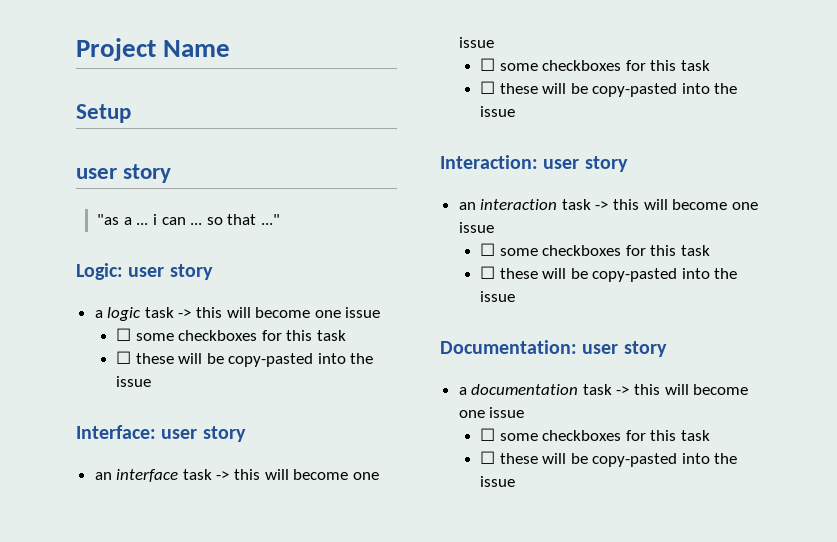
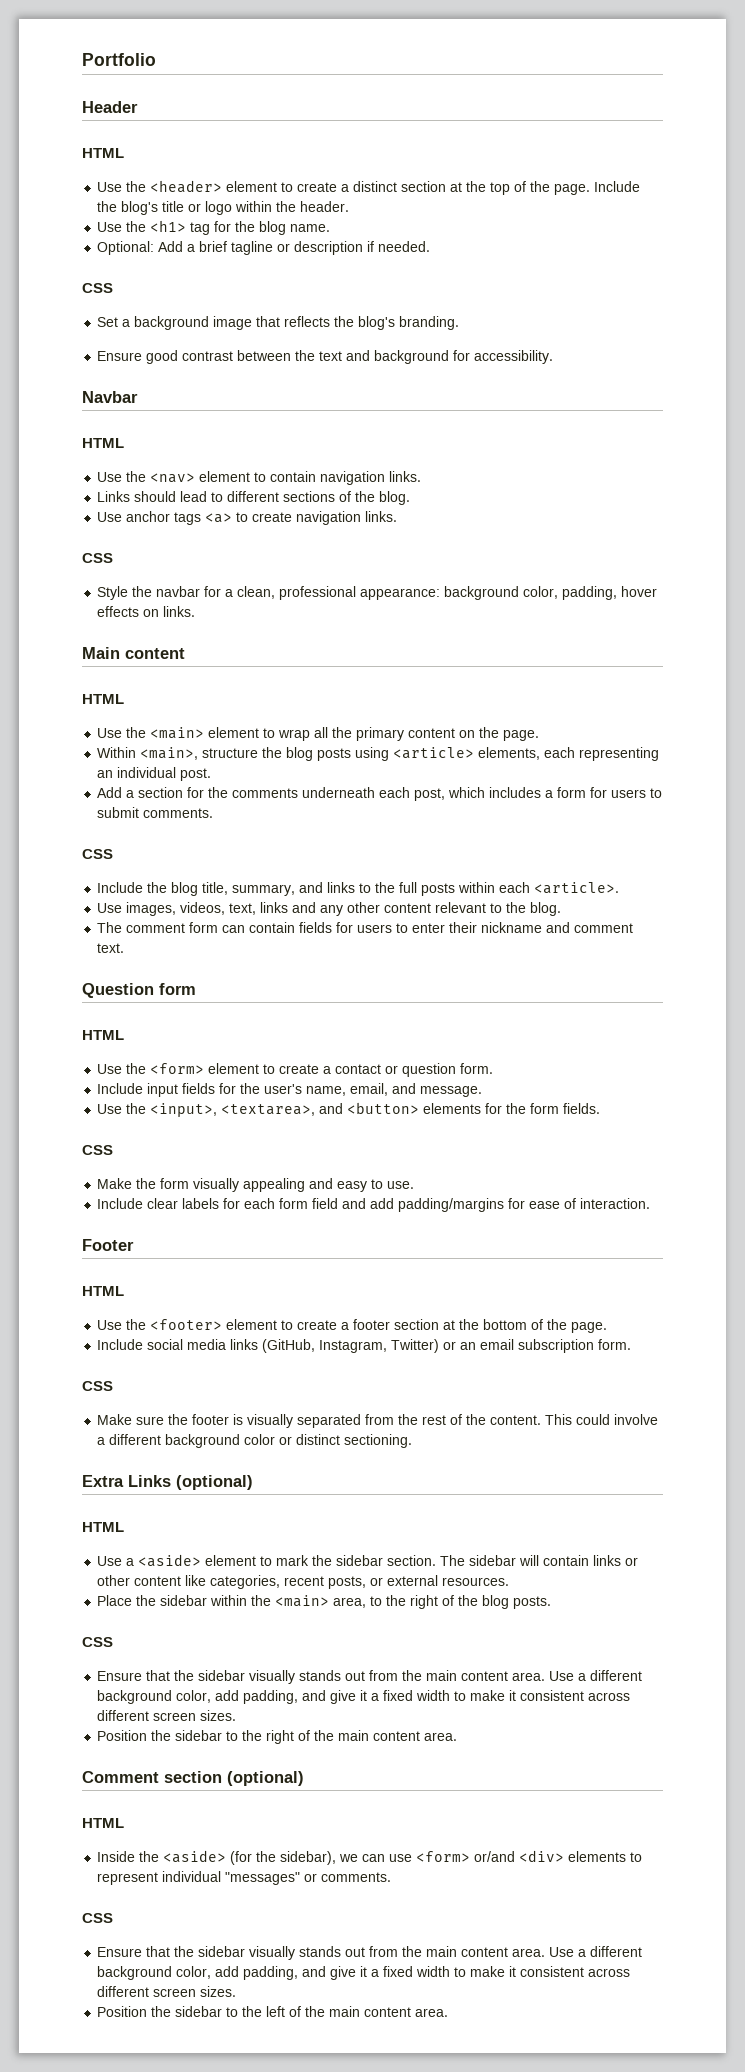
- Project Name
- Setup
- user story
- "as a ... i can ... so that ..."
- Logic: user story
- a logic task -> this will become one issue
- ☐ some checkboxes for this task
- ☐ these will be copy-pasted into the issue
- Interface: user story
- an interface task -> this will become one issue
- ☐ some checkboxes for this task
- ☐ these will be copy-pasted into the issue
- Interaction: user story
- an interaction task -> this will become one issue
- ☐ some checkboxes for this task
- ☐ these will be copy-pasted into the issue
- Documentation: user story
- a documentation task -> this will become one issue
- ☐ some checkboxes for this task
- ☐ these will be copy-pasted into the issue
+ Portfolio
+ Header
+ HTML
+ Use the <header> element to create a distinct section at the top of the page. Include the blog's title or logo within the header.
+ Use the <h1> tag for the blog name.
+ Optional: Add a brief tagline or description if needed.
+ CSS
+ Set a background image that reflects the blog's branding.
+ Ensure good contrast between the text and background for accessibility.
+ Navbar
+ HTML
+ Use the <nav> element to contain navigation links.
+ Links should lead to different sections of the blog.
+ Use anchor tags <a> to create navigation links.
+ CSS
+ Style the navbar for a clean, professional appearance: background color, padding, hover effects on links.
+ Main content
+ HTML
+ Use the <main> element to wrap all the primary content on the page.
+ Within <main>, structure the blog posts using <article> elements, each representing an individual post.
+ Add a section for the comments underneath each post, which includes a form for users to submit comments.
+ CSS
+ Include the blog title, summary, and links to the full posts within each <article>.
+ Use images, videos, text, links and any other content relevant to the blog.
+ The comment form can contain fields for users to enter their nickname and comment text.
+ Question form
+ HTML
+ Use the <form> element to create a contact or question form.
+ Include input fields for the user's name, email, and message.
+ Use the <input>, <textarea>, and <button> elements for the form fields.
+ CSS
+ Make the form visually appealing and easy to use.
+ Include clear labels for each form field and add padding/margins for ease of interaction.
+ Footer
+ HTML
+ Use the <footer> element to create a footer section at the bottom of the page.
+ Include social media links (GitHub, Instagram, Twitter) or an email subscription form.
+ CSS
+ Make sure the footer is visually separated from the rest of the content. This could involve a different background color or distinct sectioning.
+ Extra Links (optional)
+ HTML
+ Use a <aside> element to mark the sidebar section. The sidebar will contain links or other content like categories, recent posts, or external resources.
+ Place the sidebar within the <main> area, to the right of the blog posts.
+ CSS
+ Ensure that the sidebar visually stands out from the main content area. Use a different background color, add padding, and give it a fixed width to make it consistent across different screen sizes.
+ Position the sidebar to the right of the main content area.
+ Comment section (optional)
+ HTML
+ Inside the <aside> (for the sidebar), we can use <form> or/and <div> elements to represent individual "messages" or comments.
+ CSS
+ Ensure that the sidebar visually stands out from the main content area. Use a different background color, add padding, and give it a fixed width to make it consistent across different screen sizes.
+ Position the sidebar to the left of the main content area.

